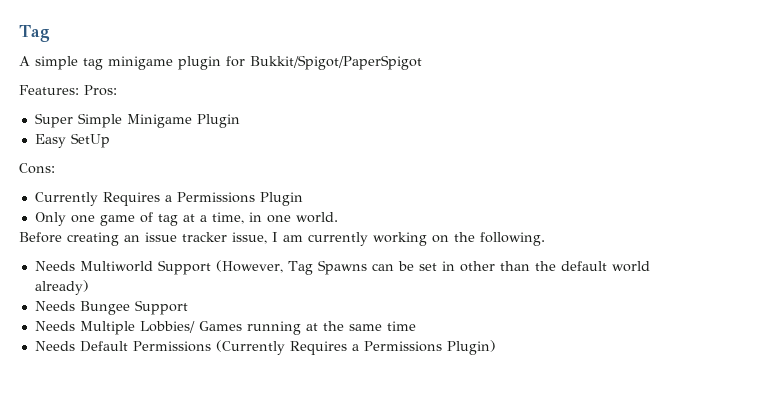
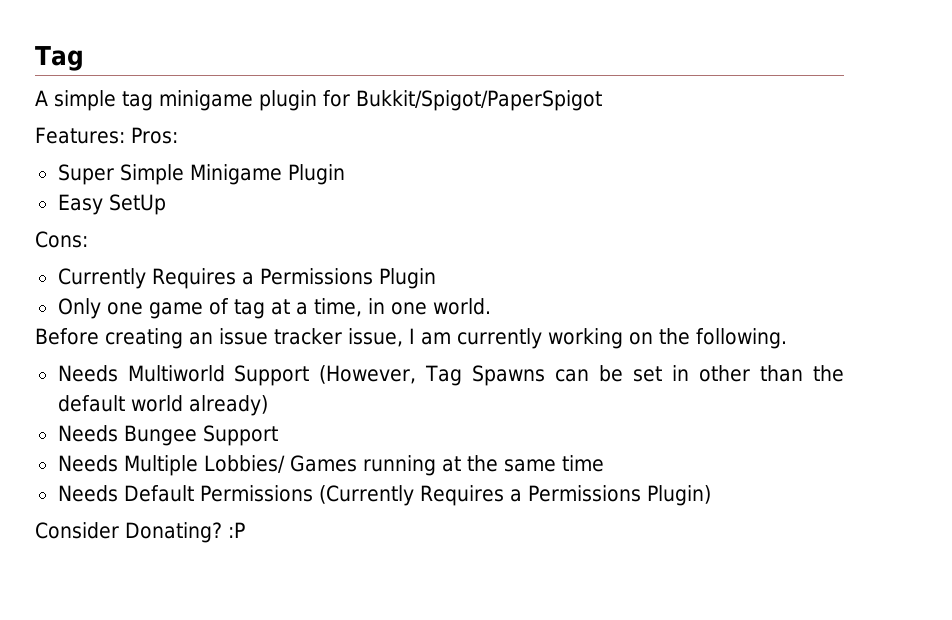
+ Consider Donating? :P

